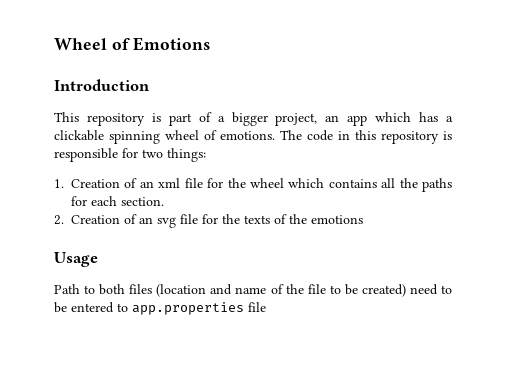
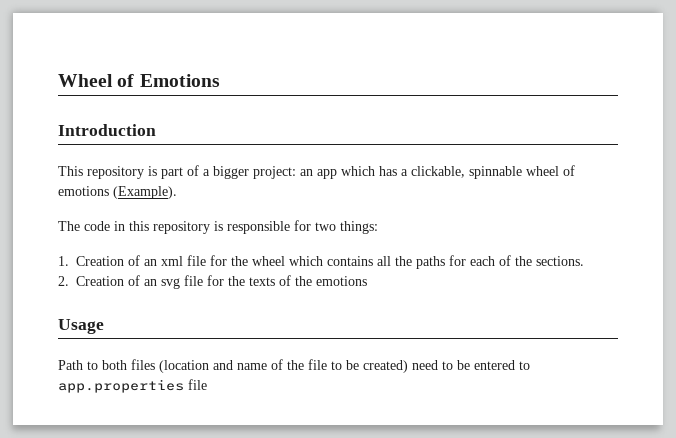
- This repository is part of a bigger project, an app which has a clickable spinning wheel of emotions. The code in this repository is responsible for two things:
+ This repository is part of a bigger project: an app which has a clickable, spinnable wheel of emotions (Example).
+ The code in this repository is responsible for two things:
- 1. Creation of an xml file for the wheel which contains all the paths for each section.
+ 1. Creation of an xml file for the wheel which contains all the paths for each of the sections.

